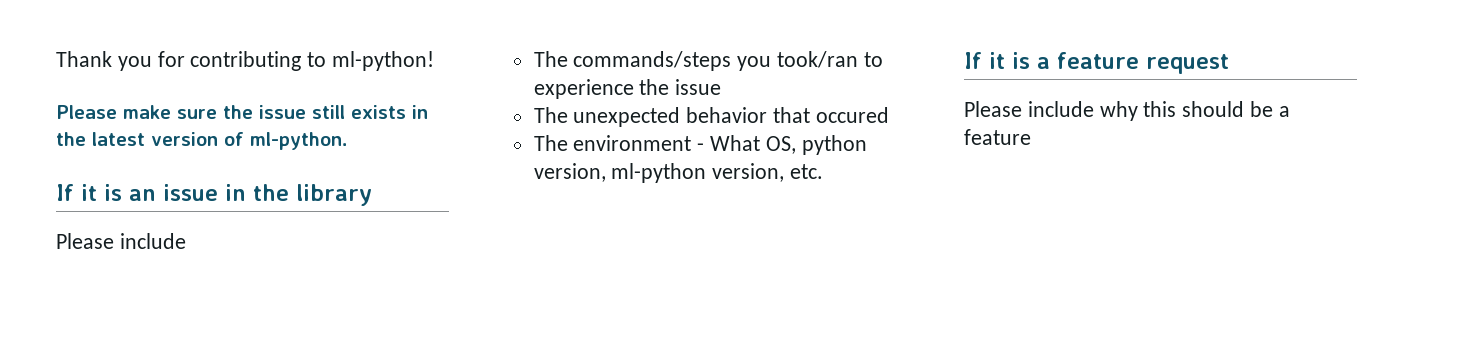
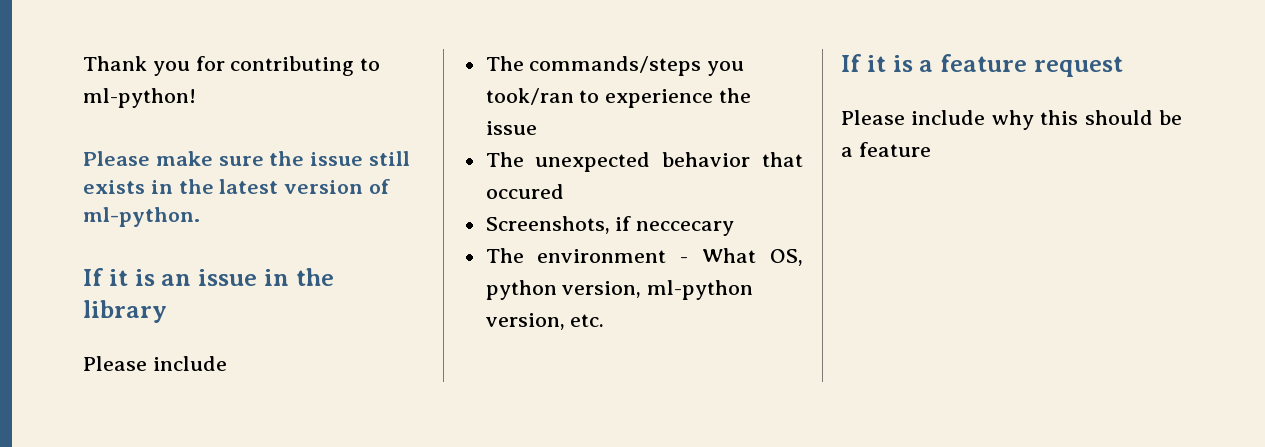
+ Screenshots, if neccecary

